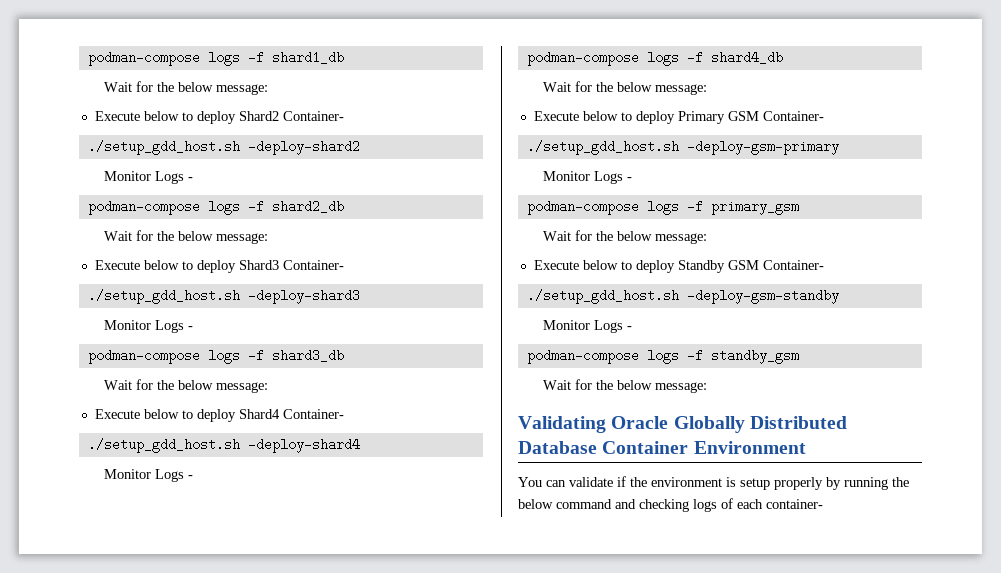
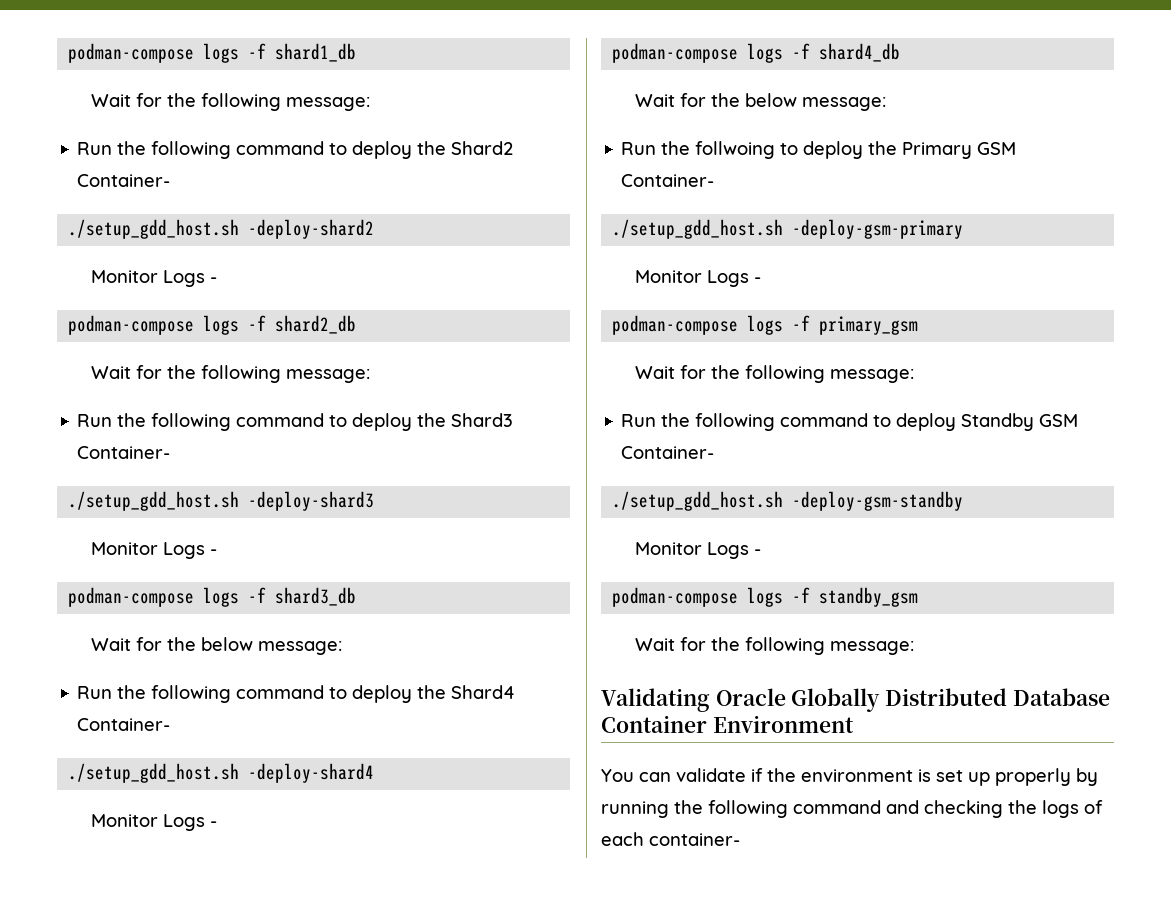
  podman-compose logs -f shard1_db
- Wait for the below message:
- Execute below to deploy Shard2 Container-
+ Wait for the following message:
+ Run the following command to deploy the Shard2 Container-
  podman-compose logs -f shard2_db
- Wait for the below message:
- Execute below to deploy Shard3 Container-
+ Wait for the following message:
+ Run the following command to deploy the Shard3 Container-
- Execute below to deploy Shard4 Container-
+ Run the following command to deploy the Shard4 Container-
- Execute below to deploy Primary GSM Container-
+ Run the follwoing to deploy the Primary GSM Container-
  podman-compose logs -f primary_gsm
- Wait for the below message:
- Execute below to deploy Standby GSM Container-
+ Wait for the following message:
+ Run the following command to deploy Standby GSM Container-
  podman-compose logs -f standby_gsm
- Wait for the below message:
+ Wait for the following message:
- You can validate if the environment is setup properly by running the below command and checking logs of each container-
+ You can validate if the environment is set up properly by running the following command and checking the logs of each container-

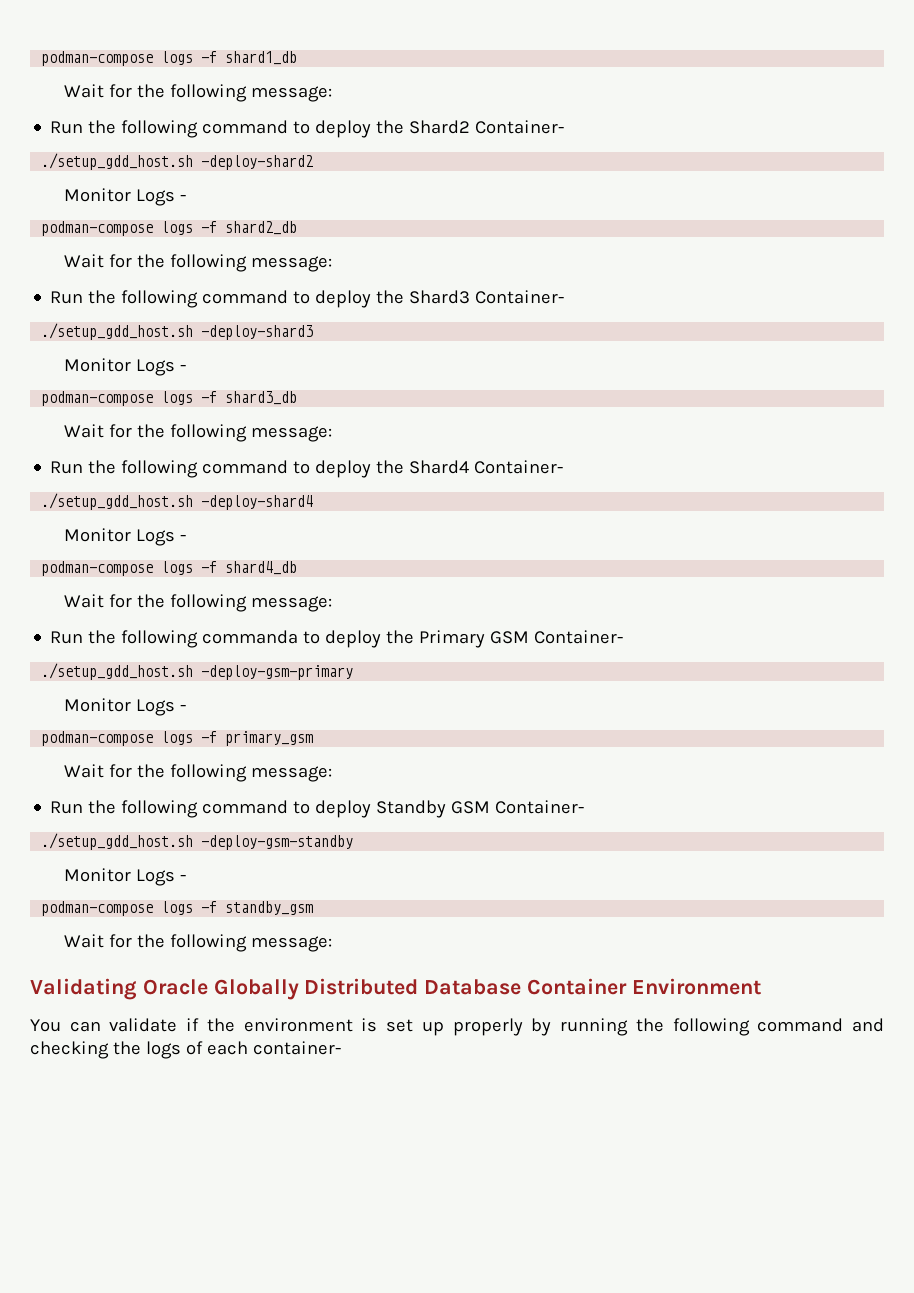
  podman-compose logs -f shard3_db
- Wait for the below message:
+ Wait for the following message:
  podman-compose logs -f shard4_db
- Wait for the below message:
- Run the follwoing to deploy the Primary GSM Container-
+ Wait for the following message:
+ Run the following commanda to deploy the Primary GSM Container-

